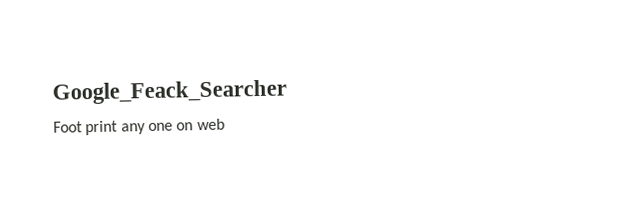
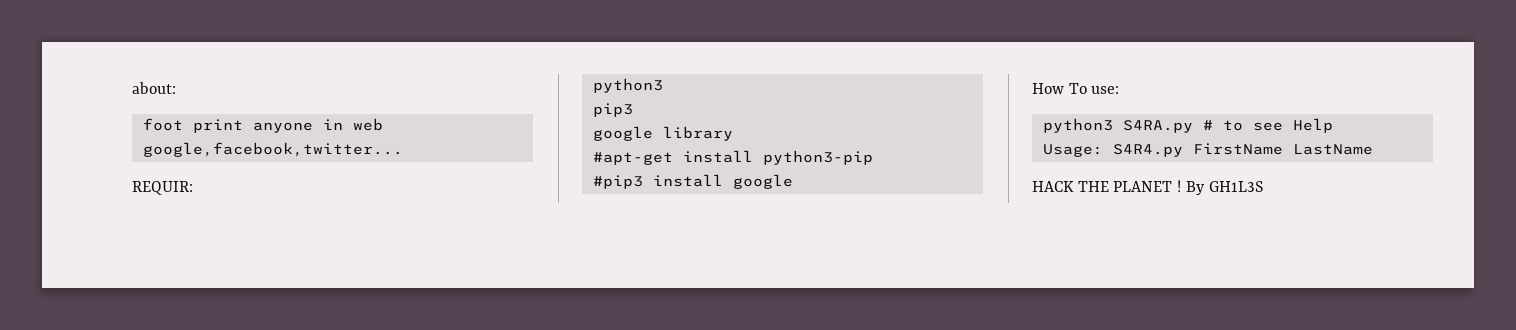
- Google_Feack_Searcher
- Foot print any one on web
+ about:
+ foot print anyone in web google,facebook,twitter...
+ REQUIR:
+ python3
+ pip3
+ google library
+ #apt-get install python3-pip
+ #pip3 install google
+ How To use:
+ python3 S4RA.py # to see Help
+ Usage: S4R4.py FirstName LastName
+ HACK THE PLANET ! By GH1L3S

